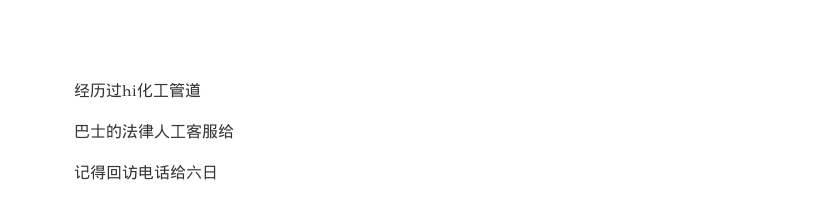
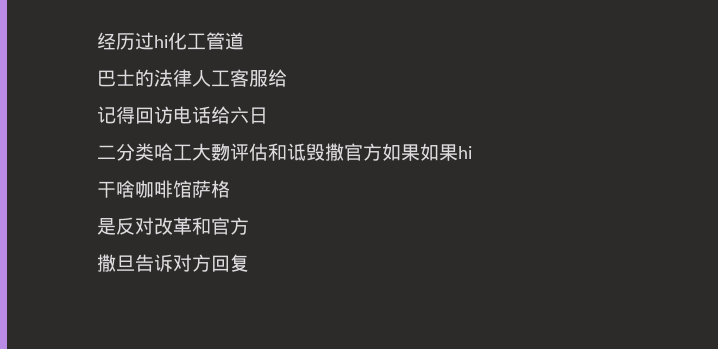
+ 二分类哈工大覅评估和诋毁撒官方如果如果hi
+ 干啥咖啡馆萨格
+ 是反对改革和官方
+ 撒旦告诉对方回复

